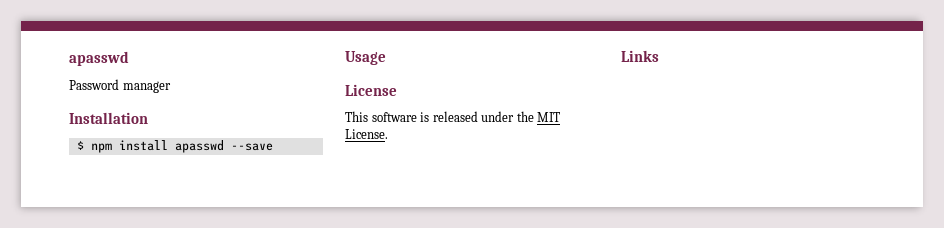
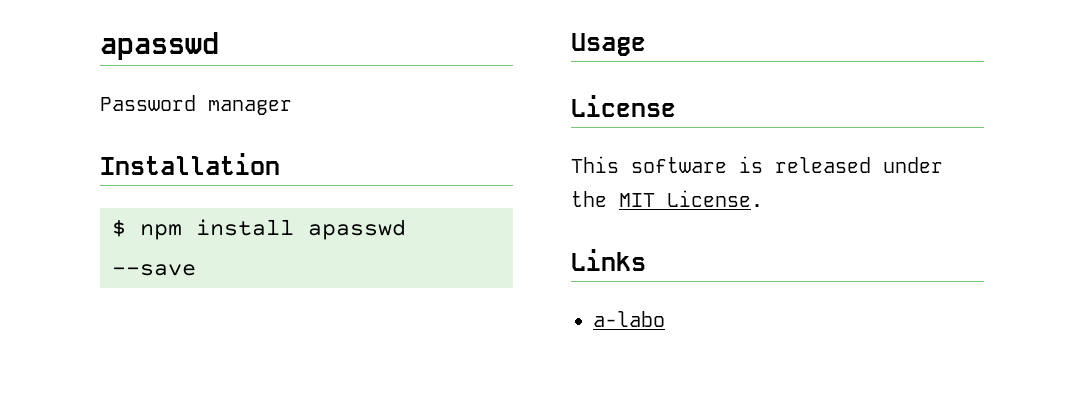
+ a-labo

